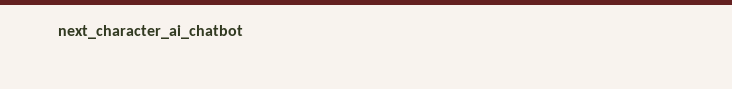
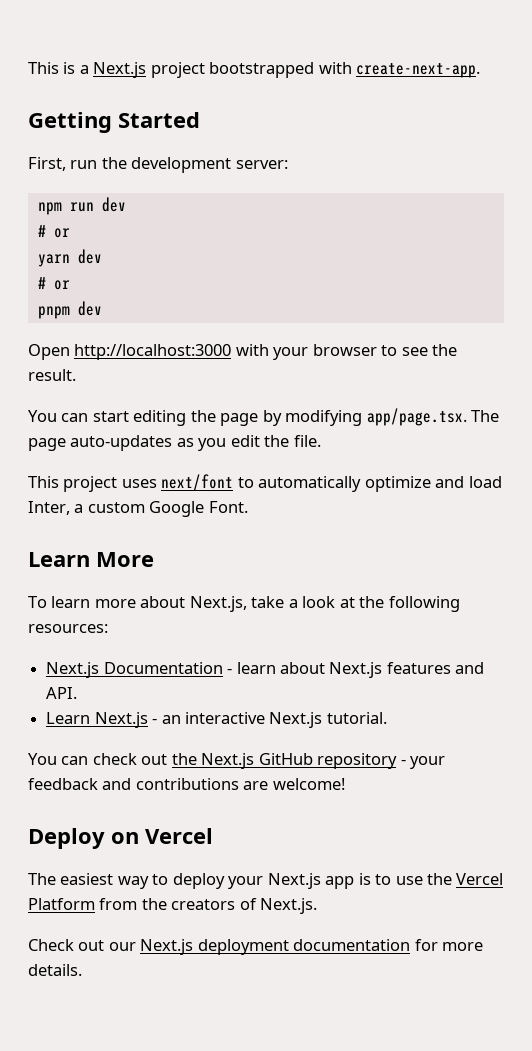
- next_character_ai_chatbot
+ This is a Next.js project bootstrapped with create-next-app.
+ Getting Started
+ First, run the development server:
+ npm run dev
+ # or
+ yarn dev
+ # or
+ pnpm dev
+ Open http://localhost:3000 with your browser to see the result.
+ You can start editing the page by modifying app/page.tsx. The page auto-updates as you edit the file.
+ This project uses next/font to automatically optimize and load Inter, a custom Google Font.
+ Learn More
+ To learn more about Next.js, take a look at the following resources:
+ Next.js Documentation - learn about Next.js features and API.
+ Learn Next.js - an interactive Next.js tutorial.
+ You can check out the Next.js GitHub repository - your feedback and contributions are welcome!
+ Deploy on Vercel
+ The easiest way to deploy your Next.js app is to use the Vercel Platform from the creators of Next.js.
+ Check out our Next.js deployment documentation for more details.

